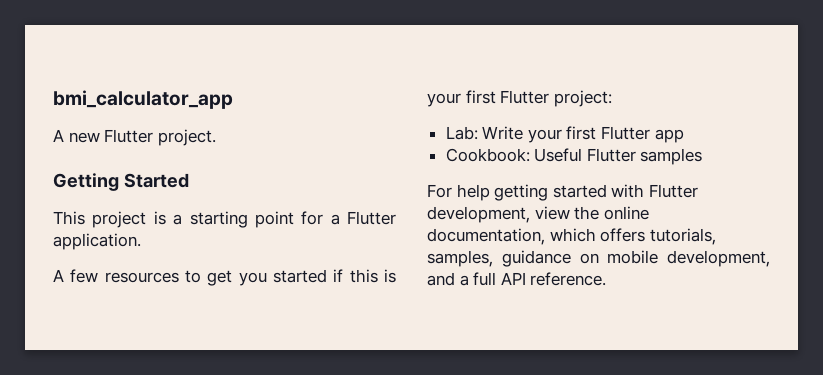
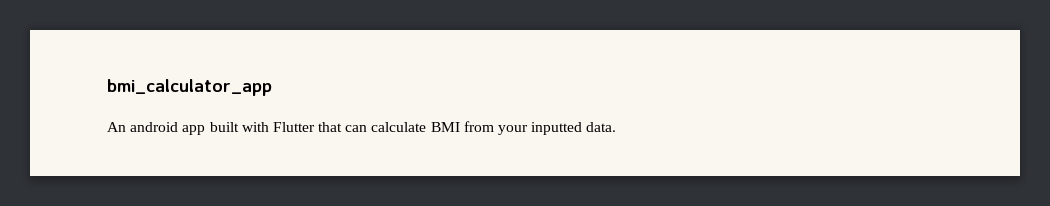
- A new Flutter project.
- Getting Started
- This project is a starting point for a Flutter application.
- A few resources to get you started if this is your first Flutter project:
- Lab: Write your first Flutter app
- Cookbook: Useful Flutter samples
- For help getting started with Flutter development, view the online documentation, which offers tutorials, samples, guidance on mobile development, and a full API reference.
+ An android app built with Flutter that can calculate BMI from your inputted data.

